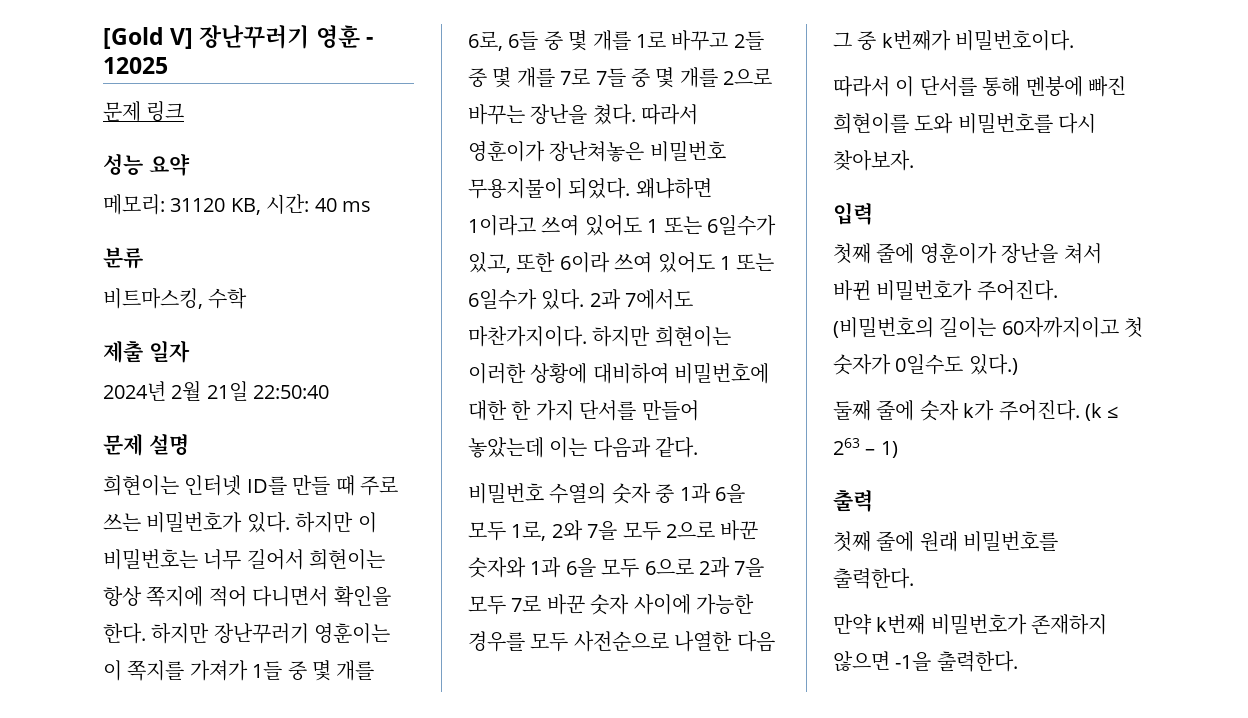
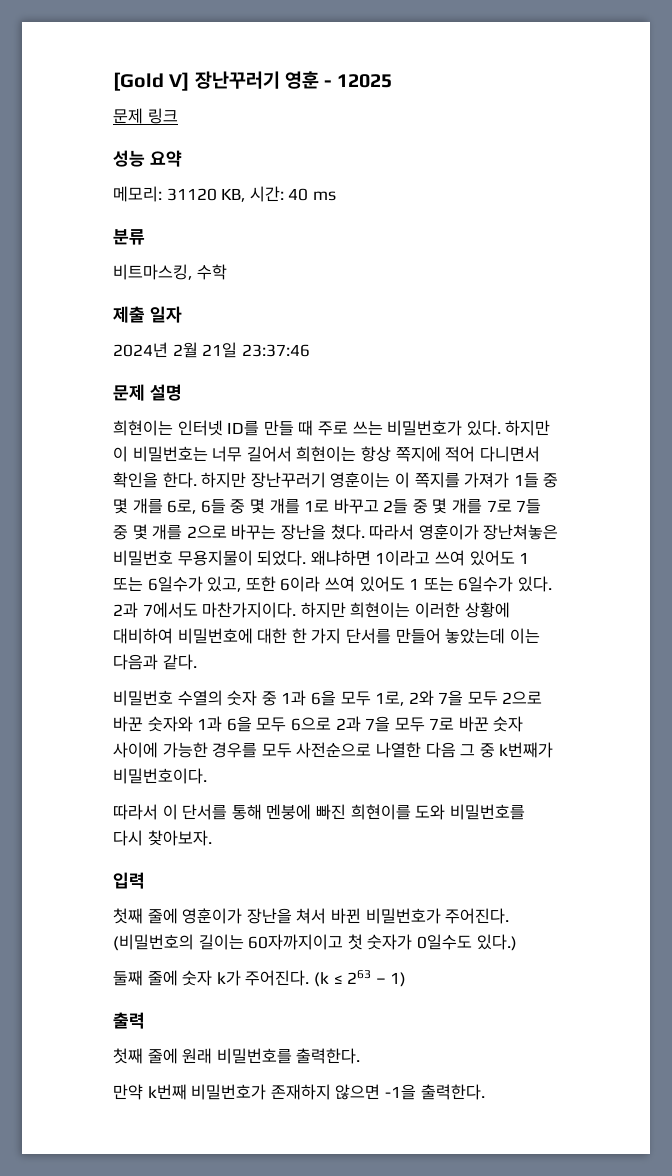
- 2024년 2월 21일 22:50:40
+ 2024년 2월 21일 23:37:46

